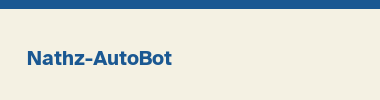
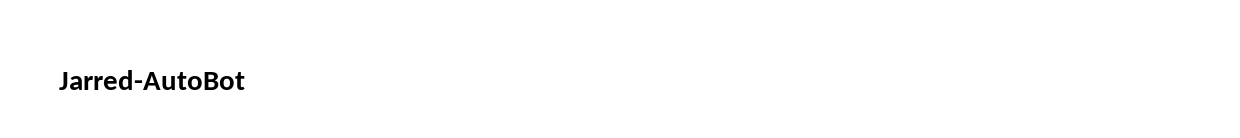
- Nathz-AutoBot
+ Jarred-AutoBot

